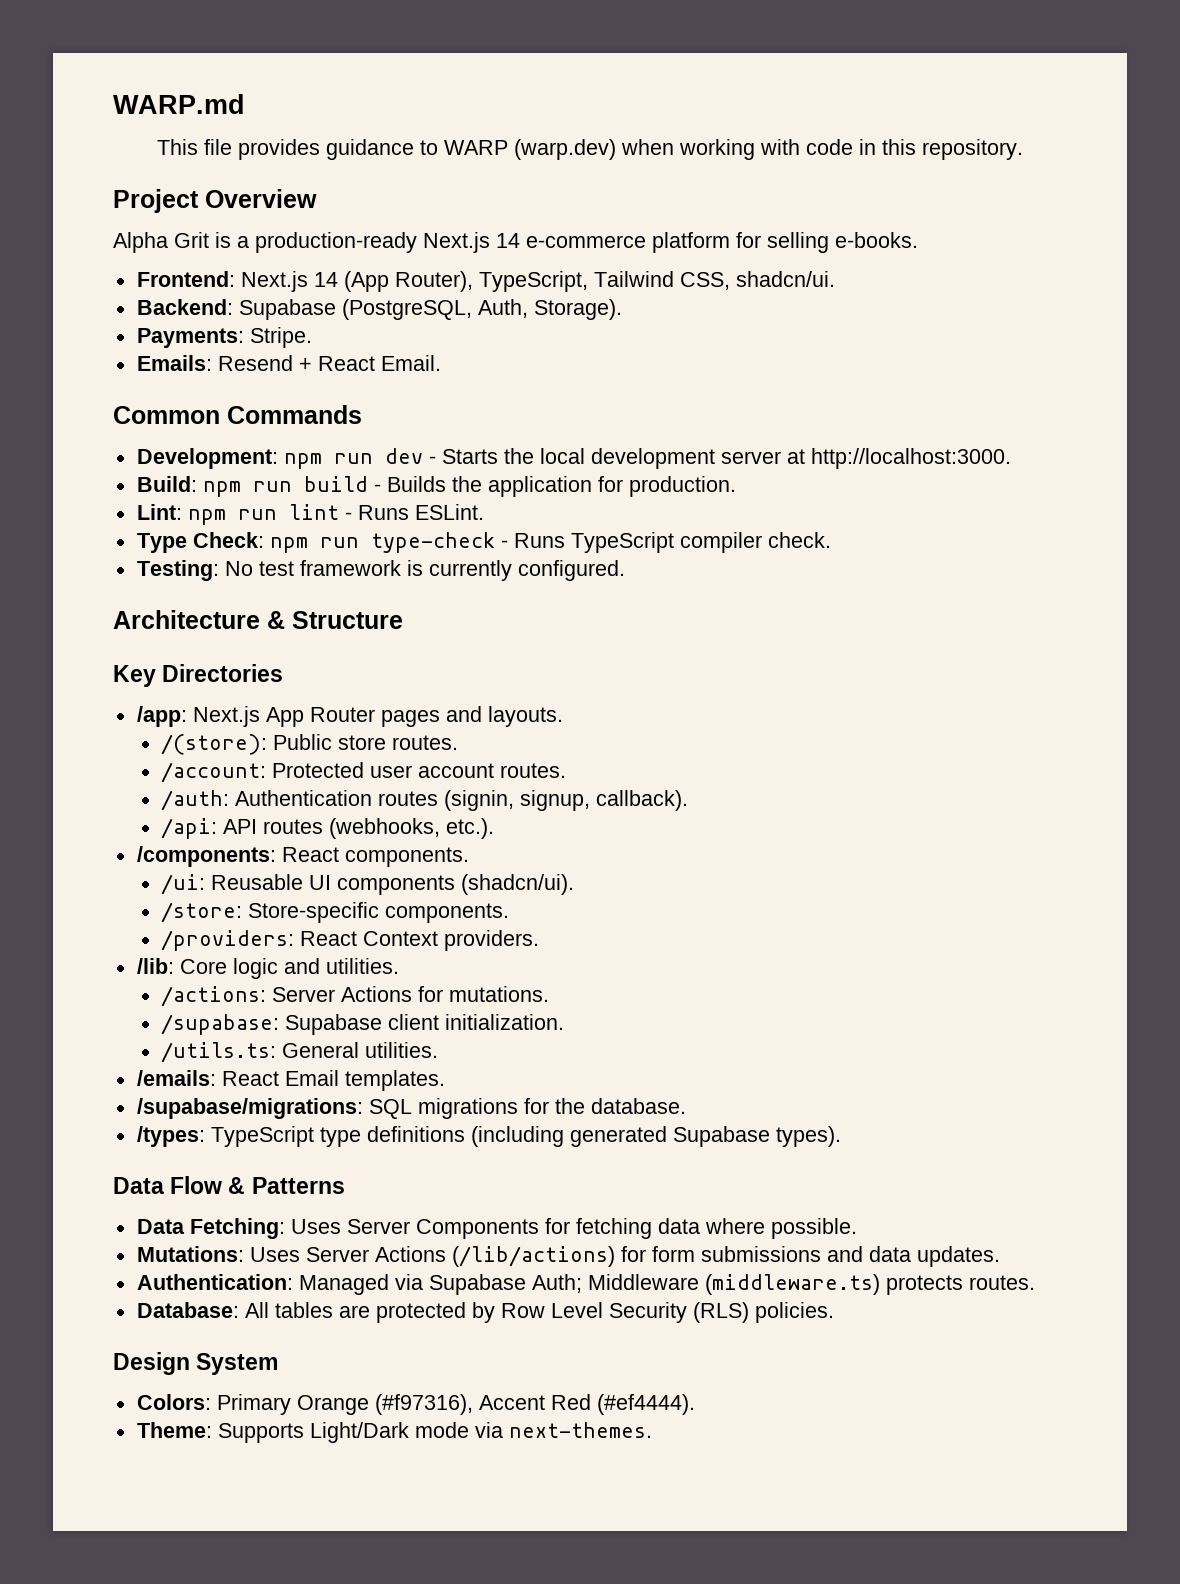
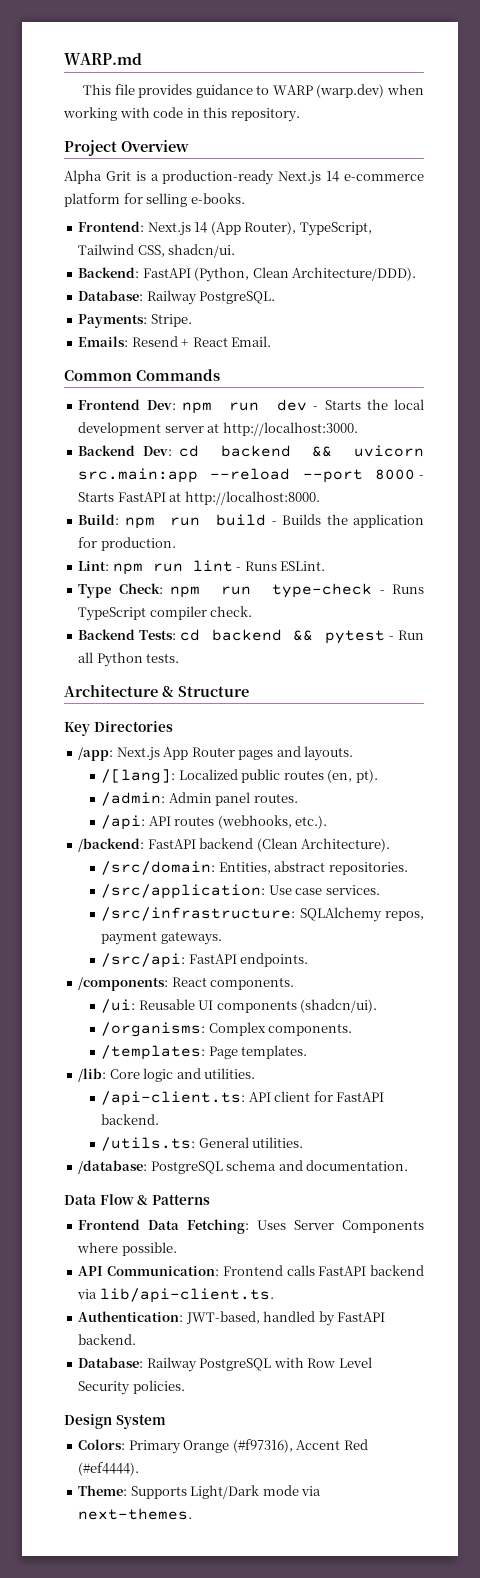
- Backend: Supabase (PostgreSQL, Auth, Storage).
+ Backend: FastAPI (Python, Clean Architecture/DDD).
+ Database: Railway PostgreSQL.
- Development: npm run dev - Starts the local development server at http://localhost:3000.
+ Frontend Dev: npm run dev - Starts the local development server at http://localhost:3000.
+ Backend Dev: cd backend && uvicorn src.main:app --reload --port 8000 - Starts FastAPI at http://localhost:8000.
- Testing: No test framework is currently configured.
+ Backend Tests: cd backend && pytest - Run all Python tests.
- /(store): Public store routes.
- /account: Protected user account routes.
- /auth: Authentication routes (signin, signup, callback).
+ /[lang]: Localized public routes (en, pt).
+ /admin: Admin panel routes.
+ /backend: FastAPI backend (Clean Architecture).
+ /src/domain: Entities, abstract repositories.
+ /src/application: Use case services.
+ /src/infrastructure: SQLAlchemy repos, payment gateways.
+ /src/api: FastAPI endpoints.
- /store: Store-specific components.
- /providers: React Context providers.
+ /organisms: Complex components.
+ /templates: Page templates.
- /actions: Server Actions for mutations.
- /supabase: Supabase client initialization.
+ /api-client.ts: API client for FastAPI backend.
  /utils.ts: General utilities.
- /emails: React Email templates.
- /supabase/migrations: SQL migrations for the database.
- /types: TypeScript type definitions (including generated Supabase types).
+ /database: PostgreSQL schema and documentation.
- Data Fetching: Uses Server Components for fetching data where possible.
+ Frontend Data Fetching: Uses Server Components where possible.
- Mutations: Uses Server Actions (/lib/actions) for form submissions and data updates.
- Authentication: Managed via Supabase Auth; Middleware (middleware.ts) protects routes.
- Database: All tables are protected by Row Level Security (RLS) policies.
+ API Communication: Frontend calls FastAPI backend via lib/api-client.ts.
+ Authentication: JWT-based, handled by FastAPI backend.
+ Database: Railway PostgreSQL with Row Level Security policies.

